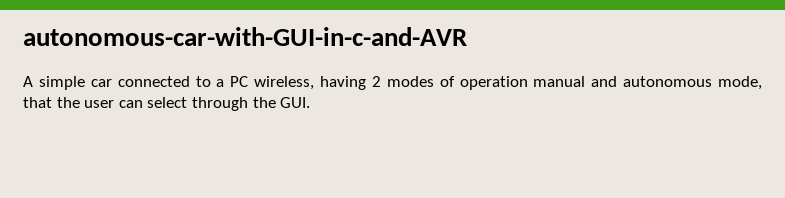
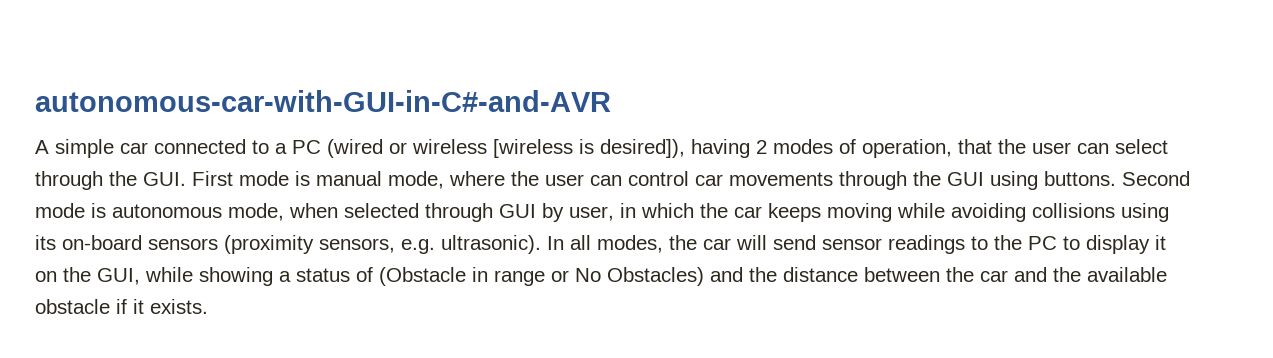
- autonomous-car-with-GUI-in-c-and-AVR
+ autonomous-car-with-GUI-in-C#-and-AVR
- A simple car connected to a PC wireless, having 2 modes of operation manual and autonomous mode, that the user can select through the GUI.
+ A simple car connected to a PC (wired or wireless [wireless is desired]), having 2 modes of operation, that the user can select through the GUI. First mode is manual mode, where the user can control car movements through the GUI using buttons. Second mode is autonomous mode, when selected through GUI by user, in which the car keeps moving while avoiding collisions using its on-board sensors (proximity sensors, e.g. ultrasonic). In all modes, the car will send sensor readings to the PC to display it on the GUI, while showing a status of (Obstacle in range or No Obstacles) and the distance between the car and the available obstacle if it exists.

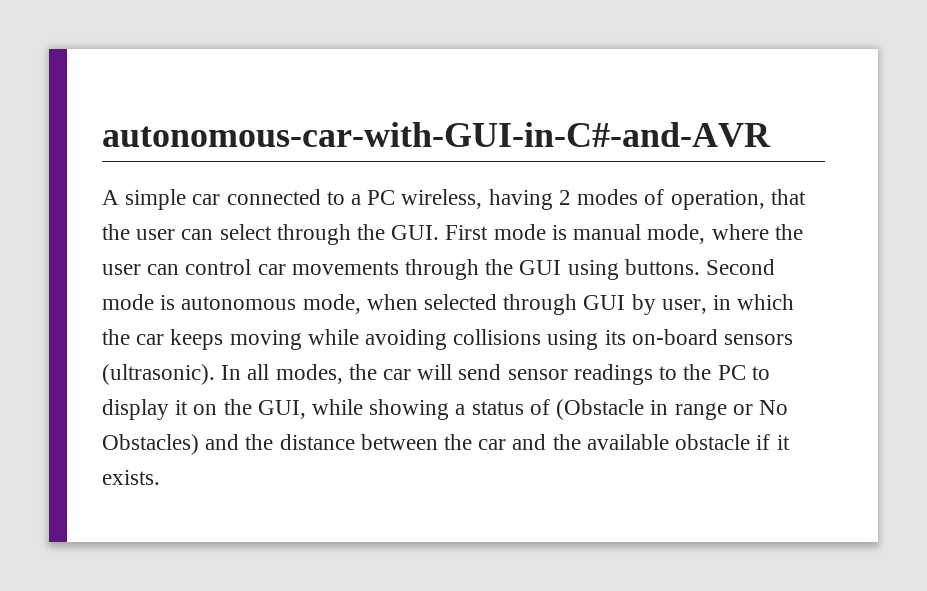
- A simple car connected to a PC (wired or wireless [wireless is desired]), having 2 modes of operation, that the user can select through the GUI. First mode is manual mode, where the user can control car movements through the GUI using buttons.
+ A simple car connected to a PC wireless, having 2 modes of operation, that the user can select through the GUI. First mode is manual mode, where the user can control car movements through the GUI using buttons.
- Second mode is autonomous mode, when selected through GUI by user, in which the car keeps moving while avoiding collisions using its on-board sensors (proximity sensors, e.g. ultrasonic).
+ Second mode is autonomous mode, when selected through GUI by user, in which the car keeps moving while avoiding collisions using its on-board sensors (ultrasonic).

